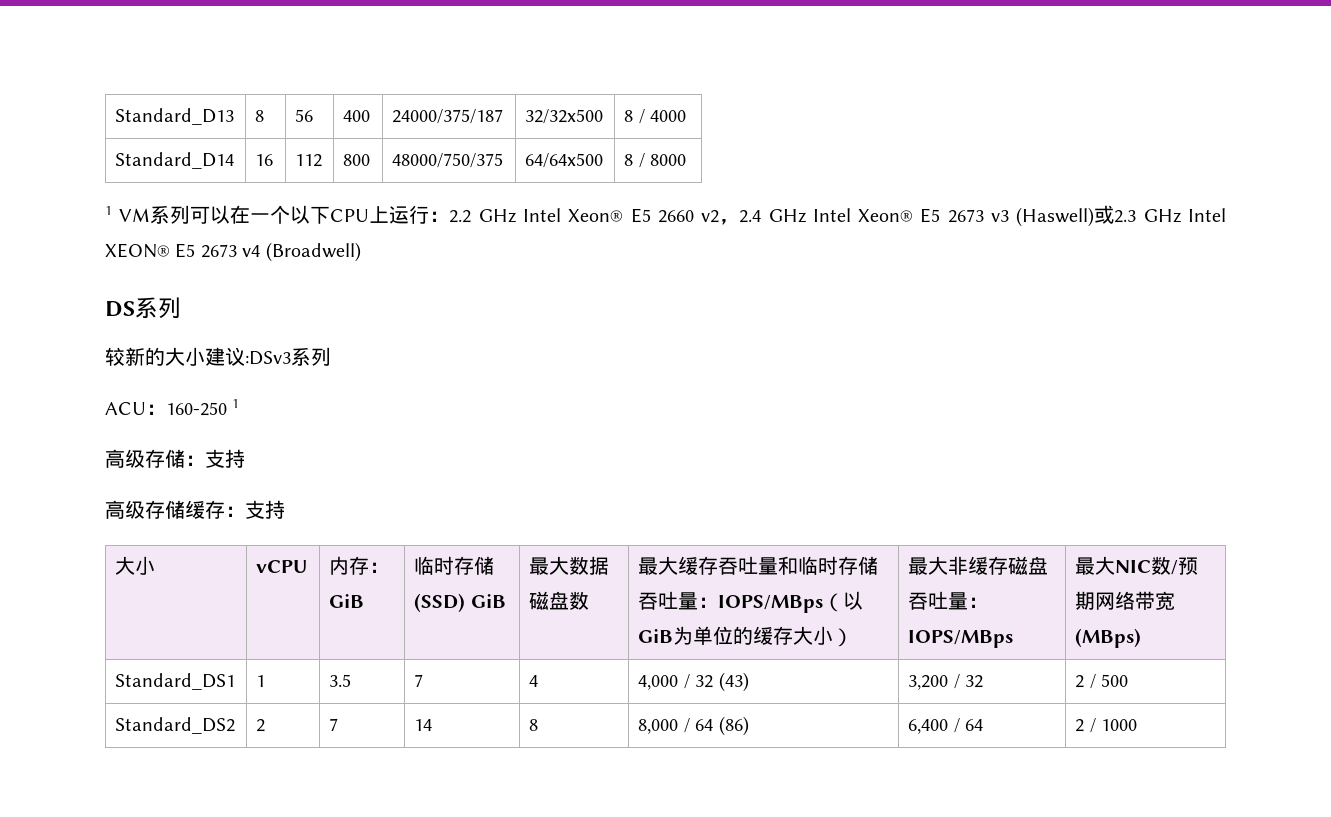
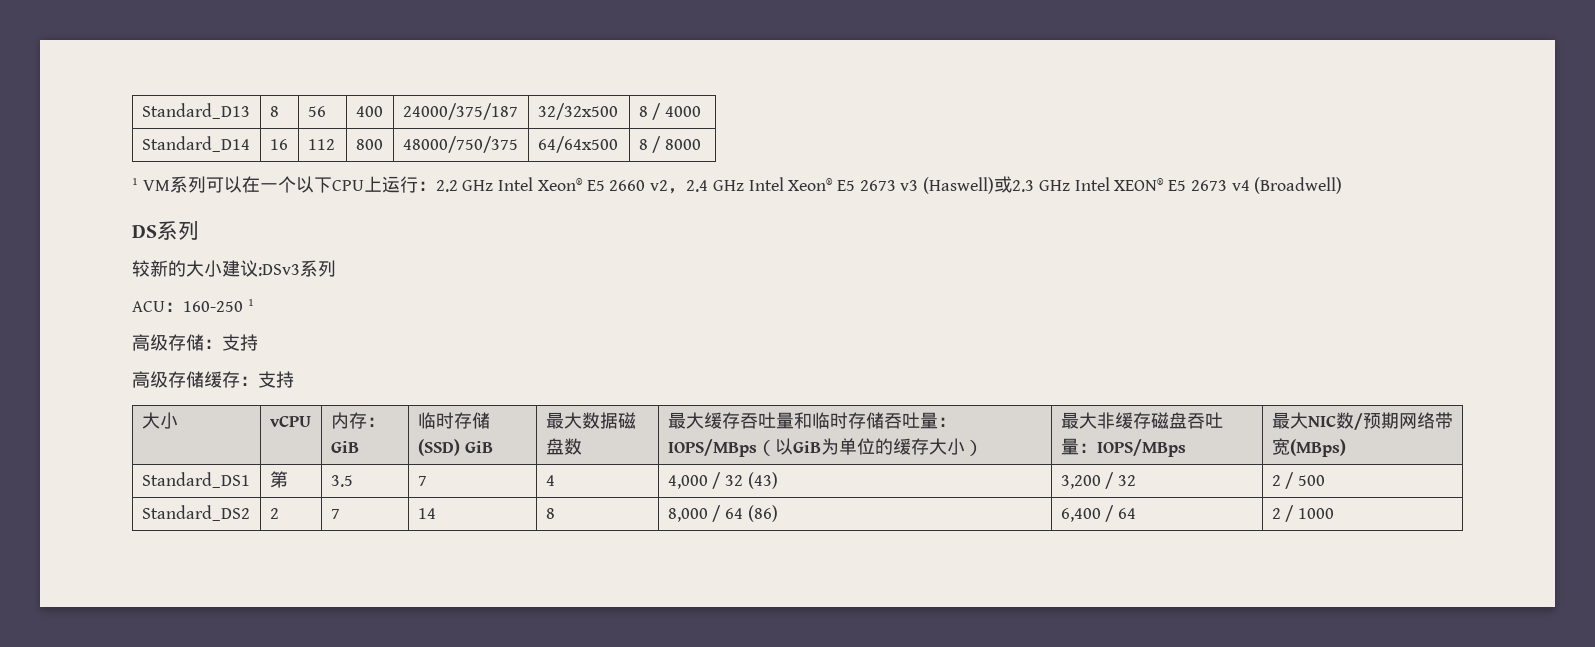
- Standard_DS1 | 1 | 3.5 | 7 | 4 | 4,000 / 32 (43) | 3,200 / 32 | 2 / 500
+ Standard_DS1 | 第 | 3.5 | 7 | 4 | 4,000 / 32 (43) | 3,200 / 32 | 2 / 500

